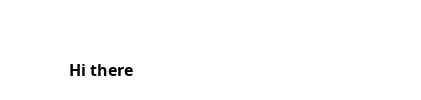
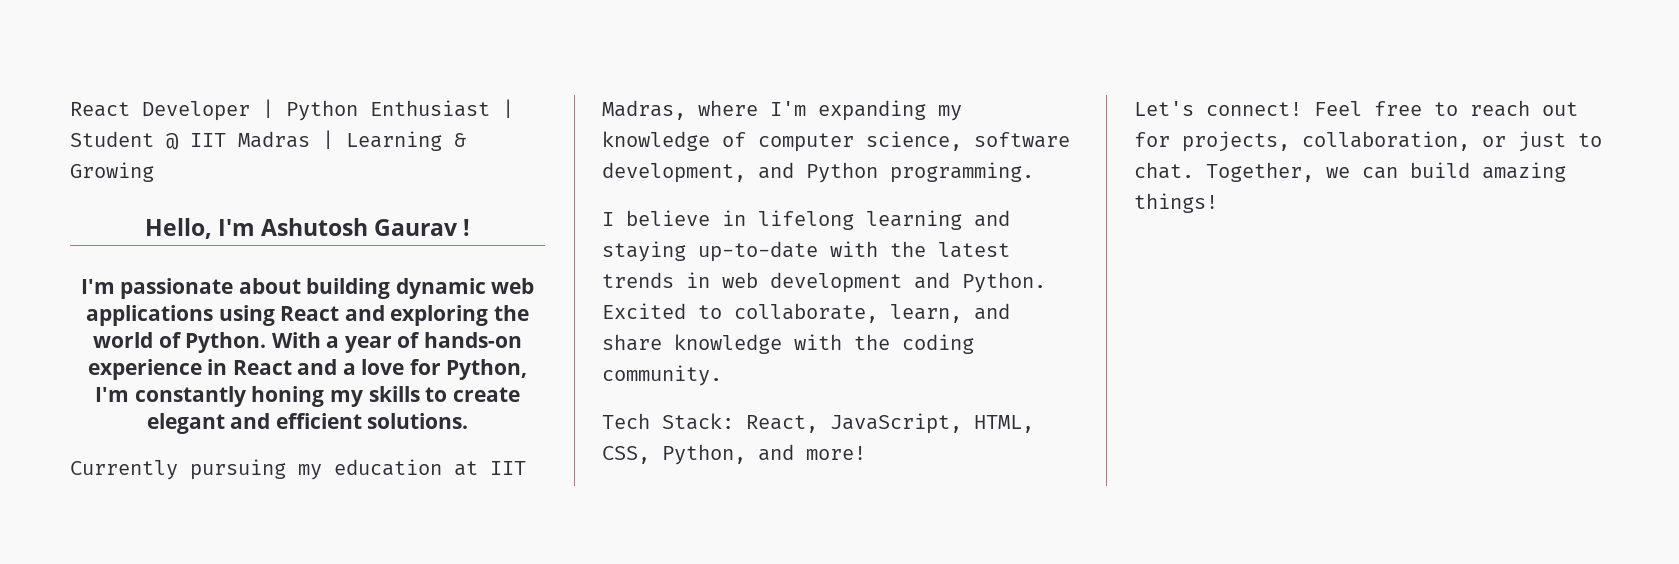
- Hi there
+ React Developer | Python Enthusiast | Student @ IIT Madras | Learning & Growing
+ Hello, I'm Ashutosh Gaurav !
+ I'm passionate about building dynamic web applications using React and exploring the world of Python. With a year of hands-on experience in React and a love for Python, I'm constantly honing my skills to create elegant and efficient solutions.
+ Currently pursuing my education at IIT Madras, where I'm expanding my knowledge of computer science, software development, and Python programming.
+ I believe in lifelong learning and staying up-to-date with the latest trends in web development and Python. Excited to collaborate, learn, and share knowledge with the coding community.
+ Tech Stack: React, JavaScript, HTML, CSS, Python, and more!
+ Let's connect! Feel free to reach out for projects, collaboration, or just to chat. Together, we can build amazing things!

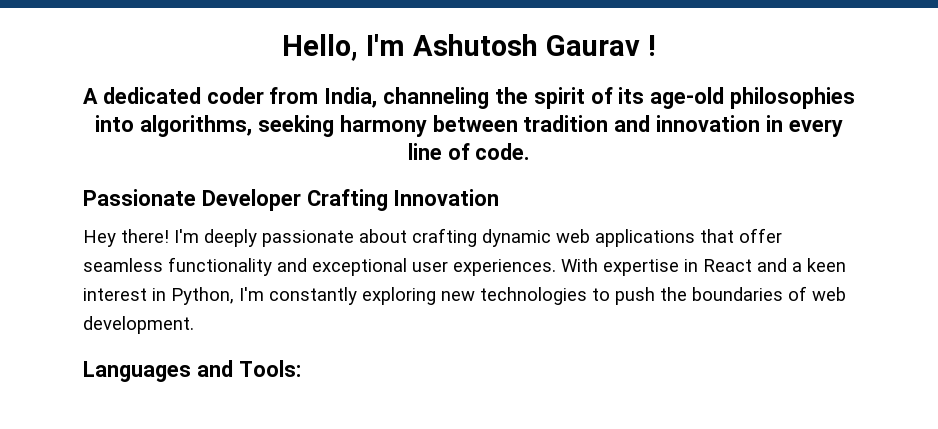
- React Developer | Python Enthusiast | Student @ IIT Madras | Learning & Growing
- I'm passionate about building dynamic web applications using React and exploring the world of Python. With a year of hands-on experience in React and a love for Python, I'm constantly honing my skills to create elegant and efficient solutions.
- Currently pursuing my education at IIT Madras, where I'm expanding my knowledge of computer science, software development, and Python programming.
- I believe in lifelong learning and staying up-to-date with the latest trends in web development and Python. Excited to collaborate, learn, and share knowledge with the coding community.
- Tech Stack: React, JavaScript, HTML, CSS, Python, and more!
- Let's connect! Feel free to reach out for projects, collaboration, or just to chat. Together, we can build amazing things!
+ A dedicated coder from India, channeling the spirit of its age-old philosophies into algorithms, seeking harmony between tradition and innovation in every line of code.
+ Passionate Developer Crafting Innovation
+ Hey there! I'm deeply passionate about crafting dynamic web applications that offer seamless functionality and exceptional user experiences. With expertise in React and a keen interest in Python, I'm constantly exploring new technologies to push the boundaries of web development.
+ Languages and Tools:

